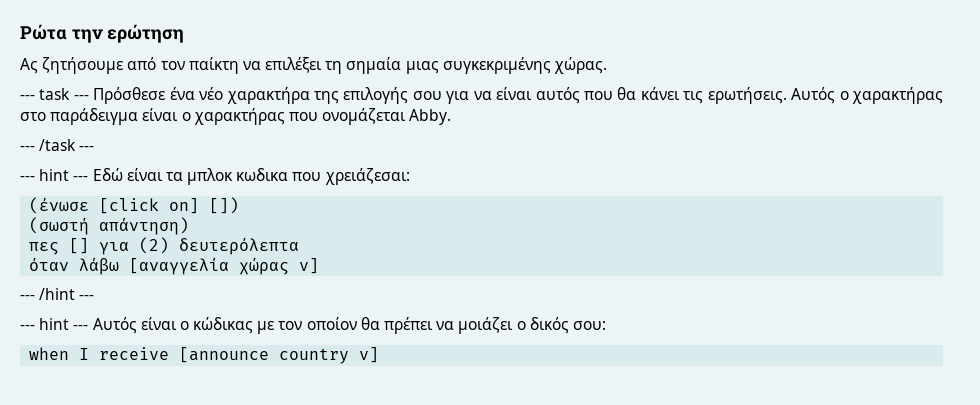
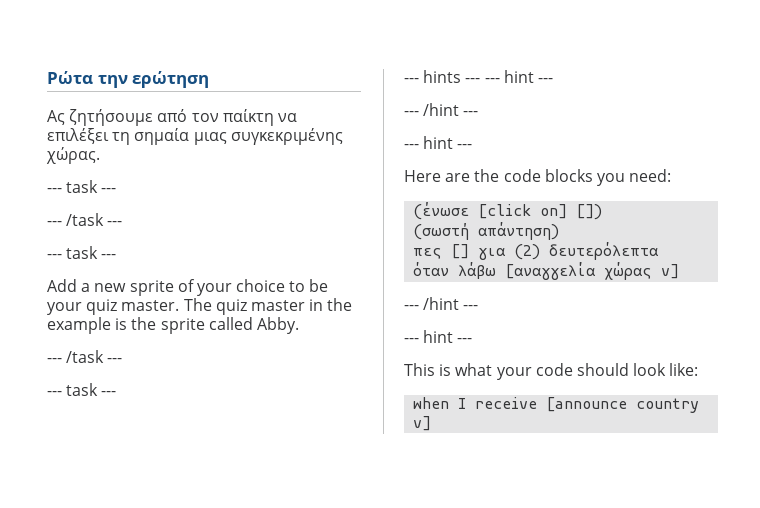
  Ας ζητήσουμε από τον παίκτη να επιλέξει τη σημαία μιας συγκεκριμένης χώρας.
- --- task --- Πρόσθεσε ένα νέο χαρακτήρα της επιλογής σου για να είναι αυτός που θα κάνει τις ερωτήσεις. Αυτός ο χαρακτήρας στο παράδειγμα είναι ο χαρακτήρας που ονομάζεται Abby.
+ --- task ---
  --- /task ---
- --- hint --- Εδώ είναι τα μπλοκ κωδικα που χρειάζεσαι:
+ --- task ---
+ Add a new sprite of your choice to be your quiz master. The quiz master in the example is the sprite called Abby.
+ --- /task ---
+ --- task ---
+ --- hints --- --- hint ---
+ --- /hint ---
+ --- hint ---
+ Here are the code blocks you need:
  όταν λάβω [αναγγελία χώρας v]
  --- /hint ---
- --- hint --- Αυτός είναι ο κώδικας με τον οποίον θα πρέπει να μοιάζει ο δικός σου:
+ --- hint ---
+ This is what your code should look like:

